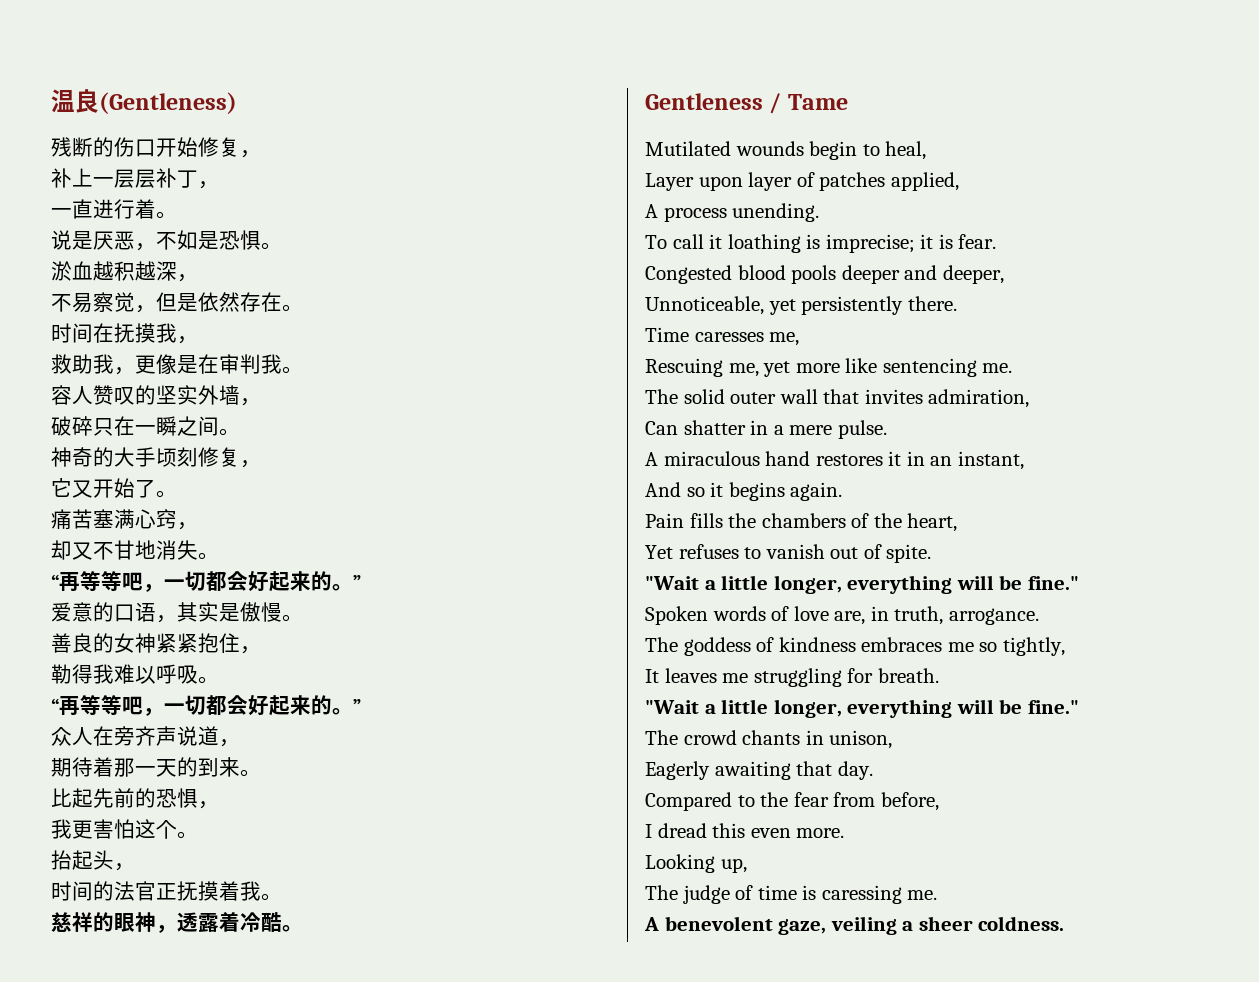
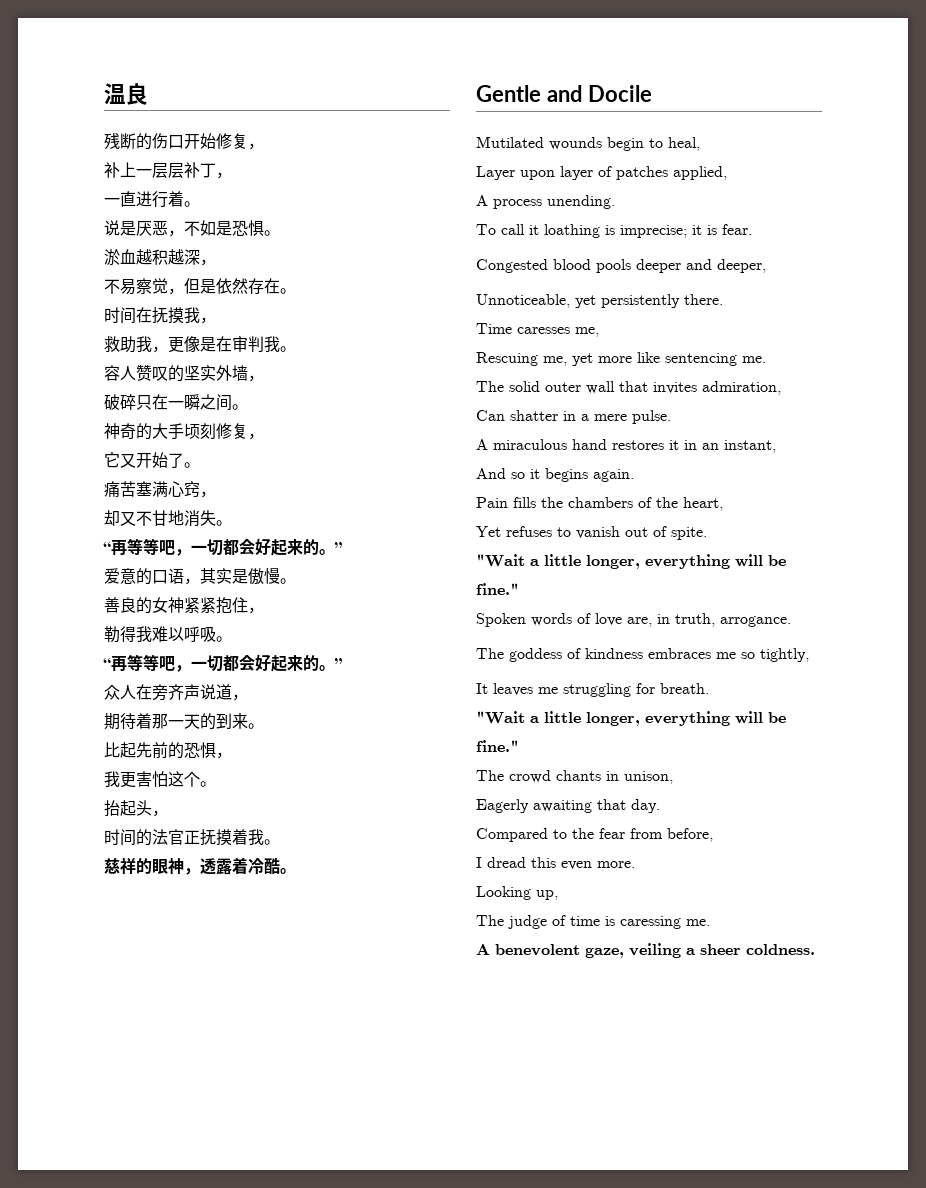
- 温良(Gentleness)
+ 温良
- Gentleness / Tame
+ Gentle and Docile

